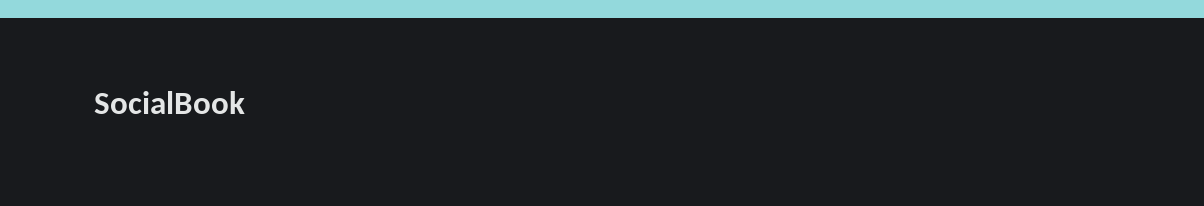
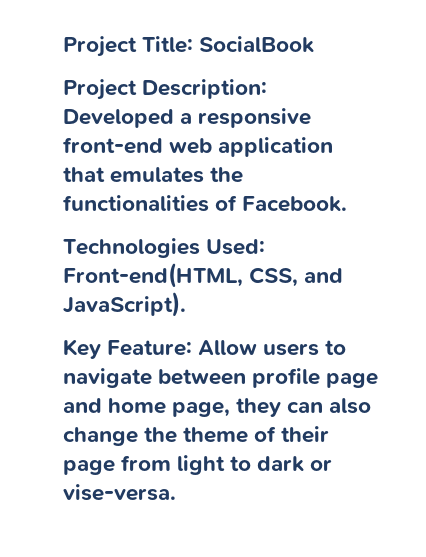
- SocialBook
+ Project Title: SocialBook
+ Project Description: Developed a responsive front-end web application that emulates the functionalities of Facebook.
+ Technologies Used: Front-end(HTML, CSS, and JavaScript).
+ Key Feature: Allow users to navigate between profile page and home page, they can also change the theme of their page from light to dark or vise-versa.

